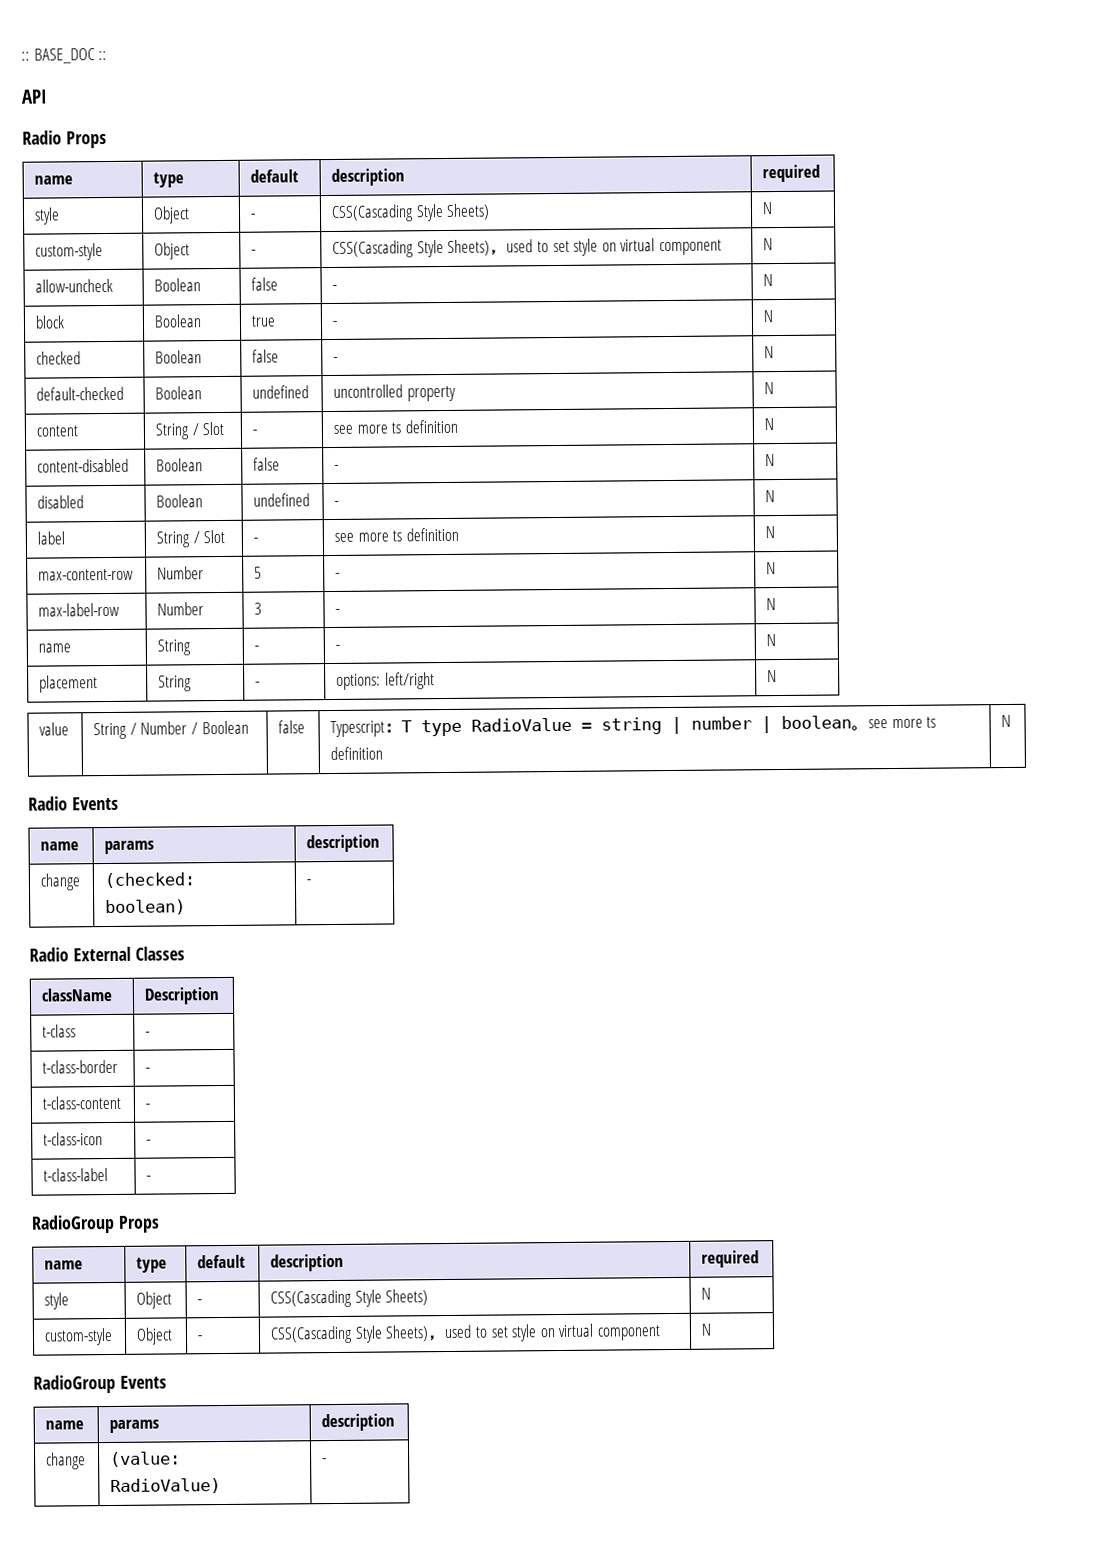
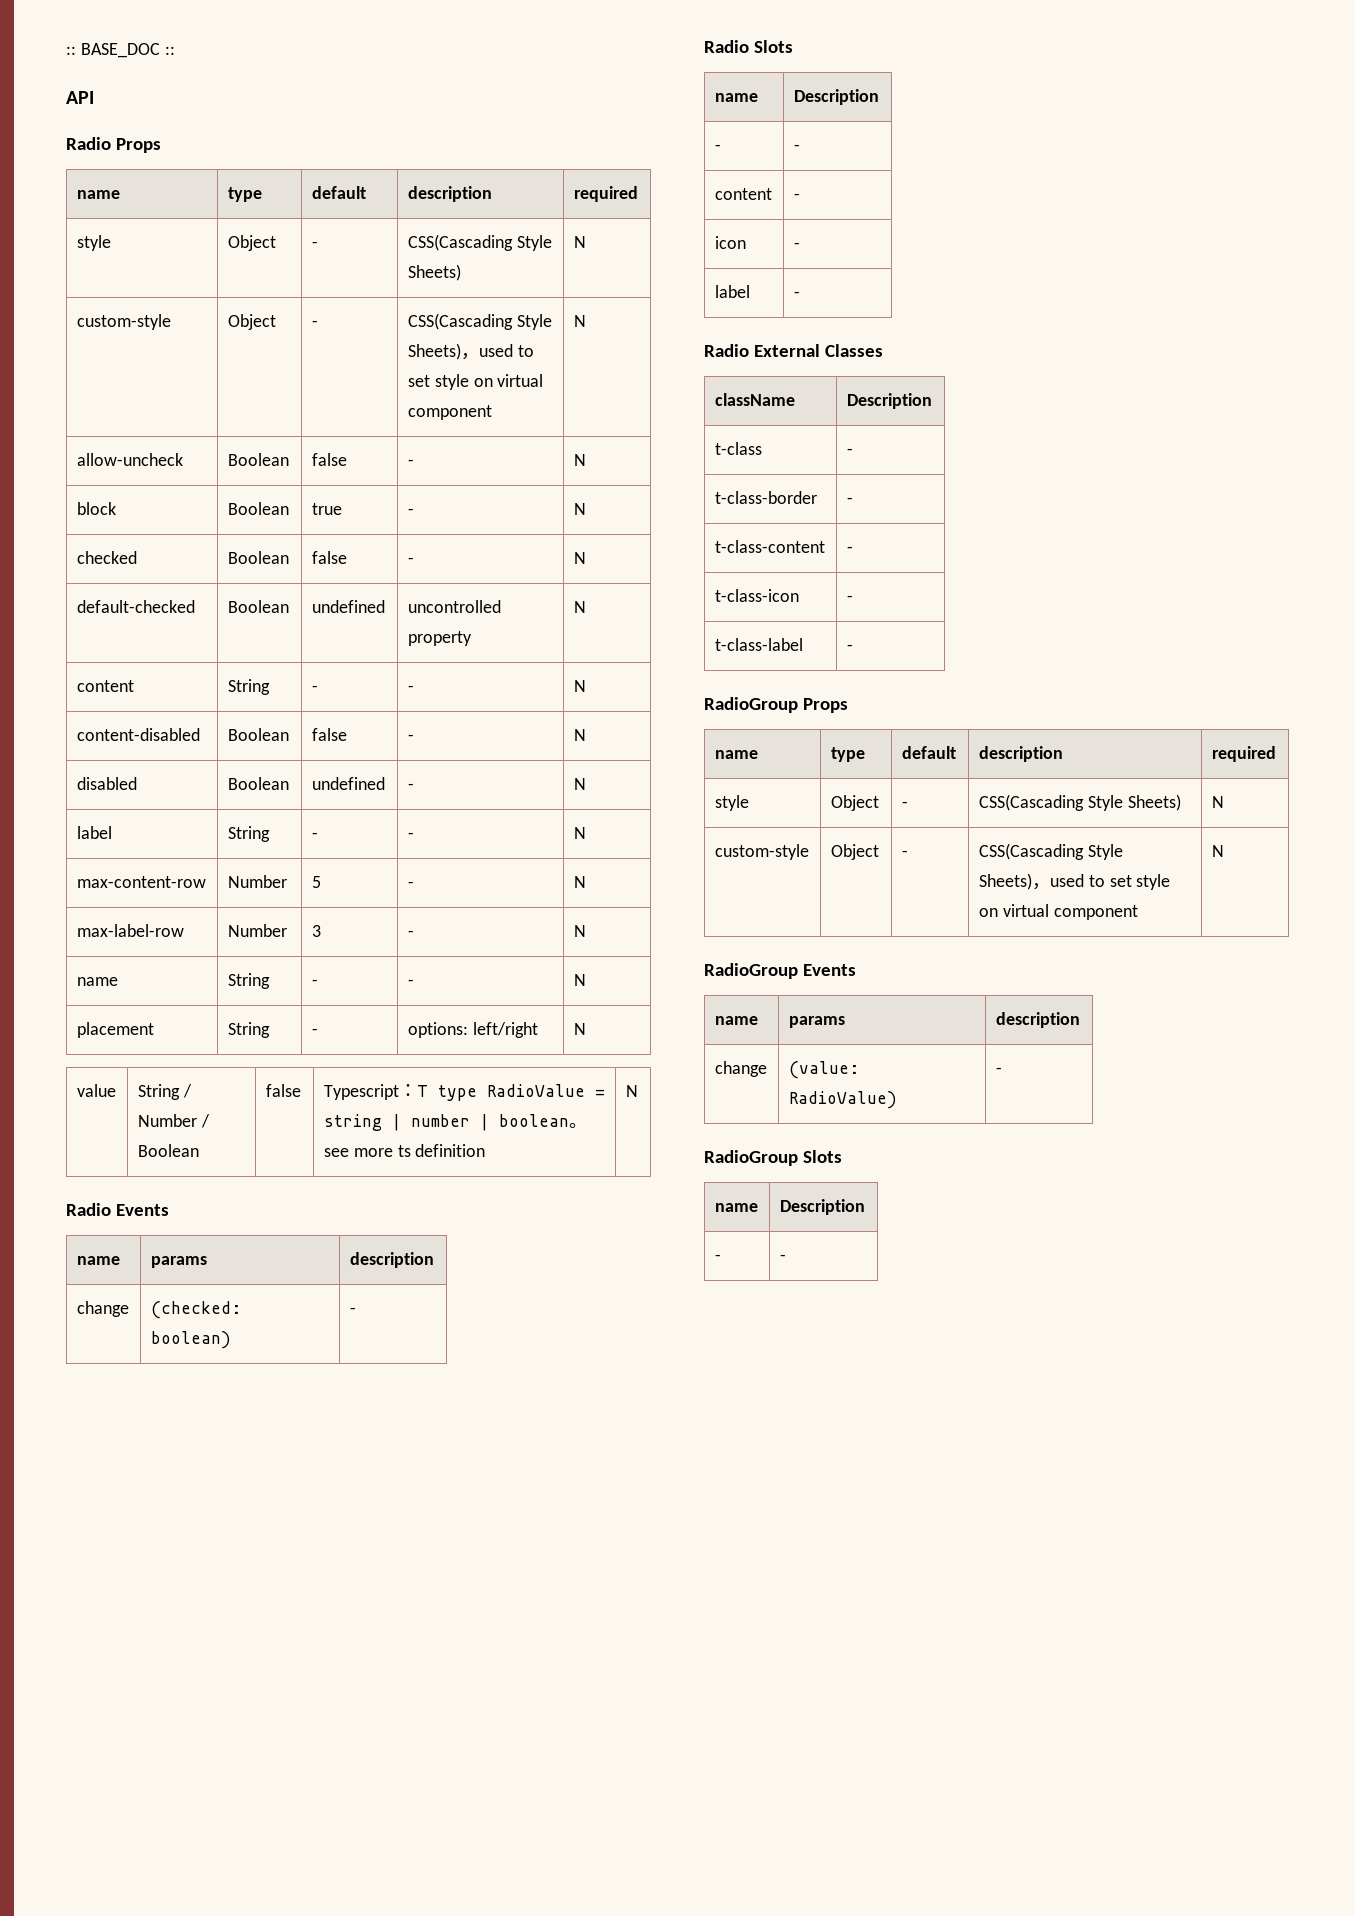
- content | String / Slot | - | see more ts definition | N
+ content | String | - | - | N
- label | String / Slot | - | see more ts definition | N
+ label | String | - | - | N
+ Radio Slots
+ name | Description
+ - | -
+ content | -
+ icon | -
+ label | -
+ RadioGroup Slots
+ name | Description
+ - | -

